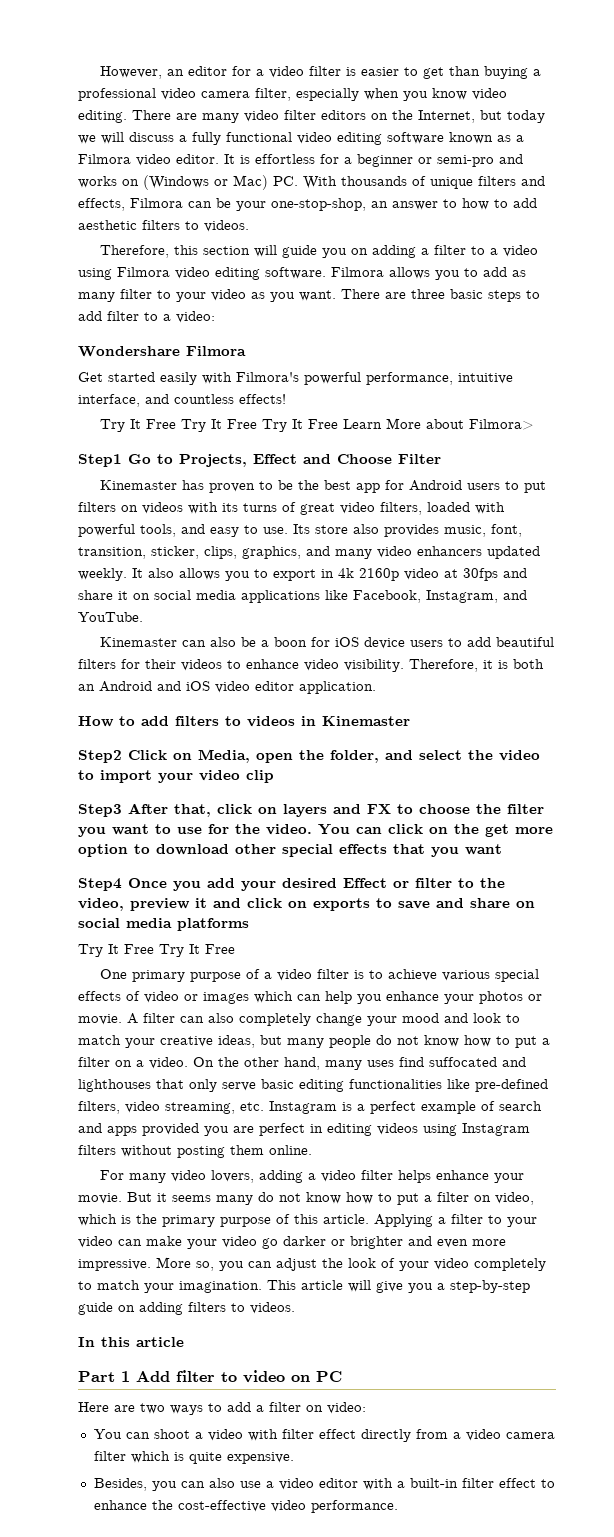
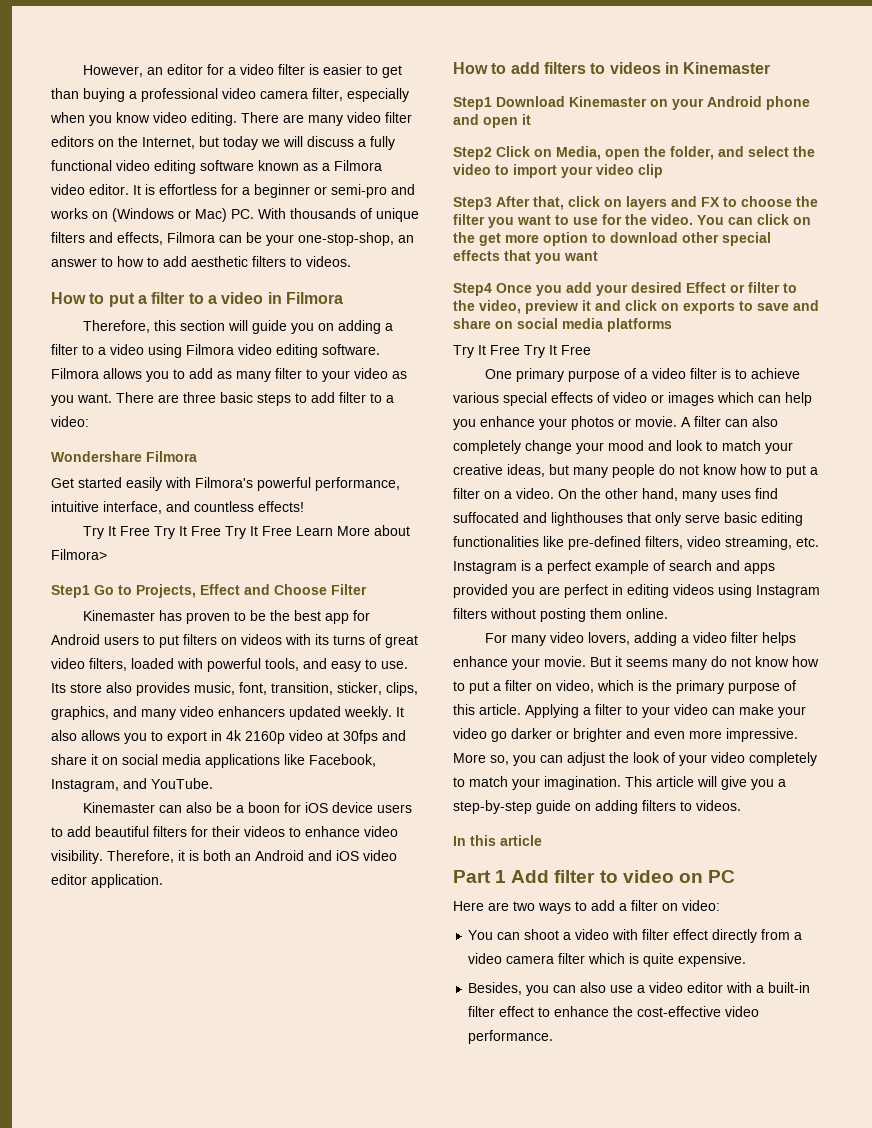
+ How to put a filter to a video in Filmora
+ Step1 Download Kinemaster on your Android phone and open it

